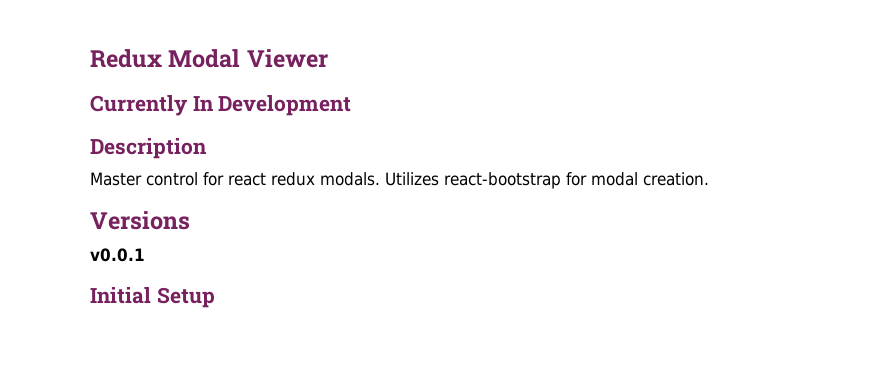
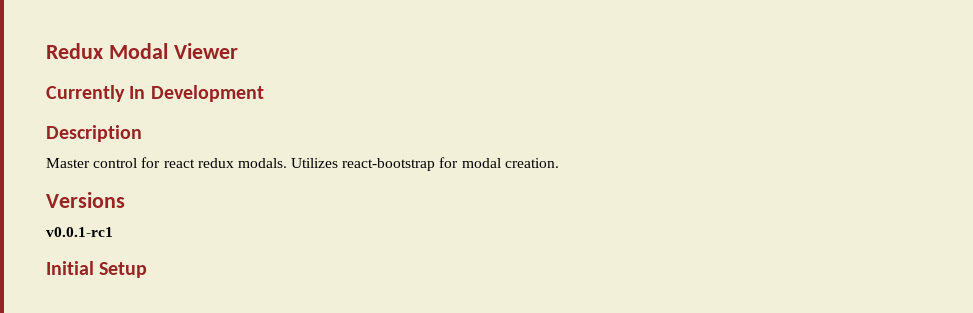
- v0.0.1
+ v0.0.1-rc1

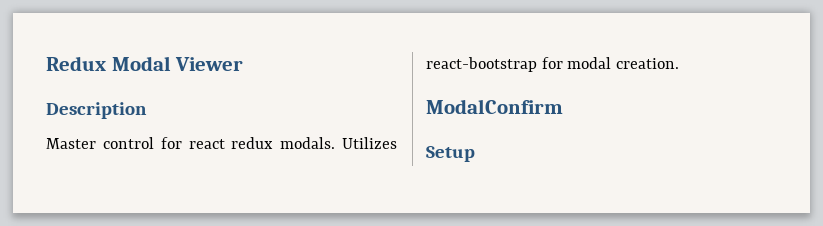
- Currently In Development
- Versions
- v0.0.1-rc1
- Initial Setup
+ ModalConfirm
+ Setup

